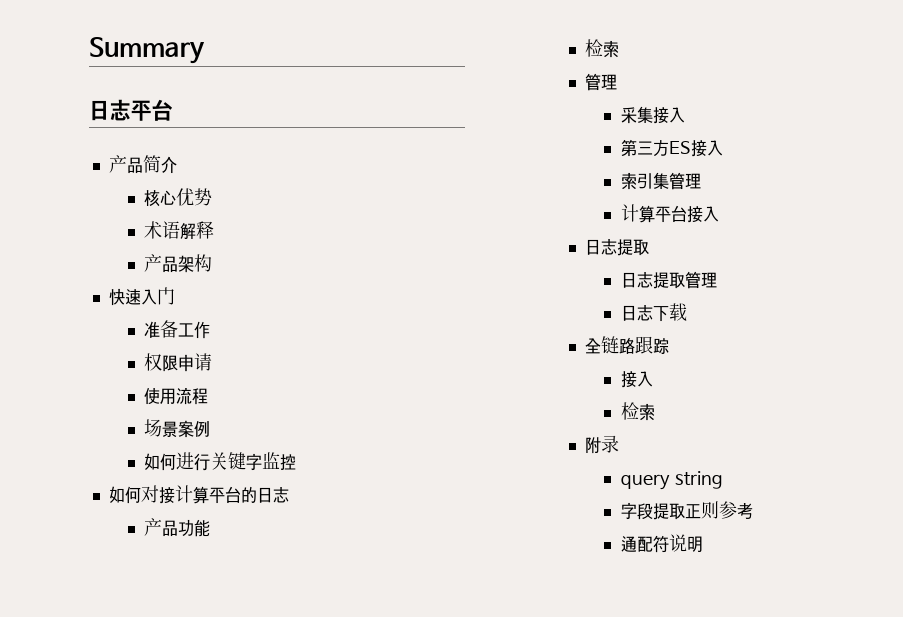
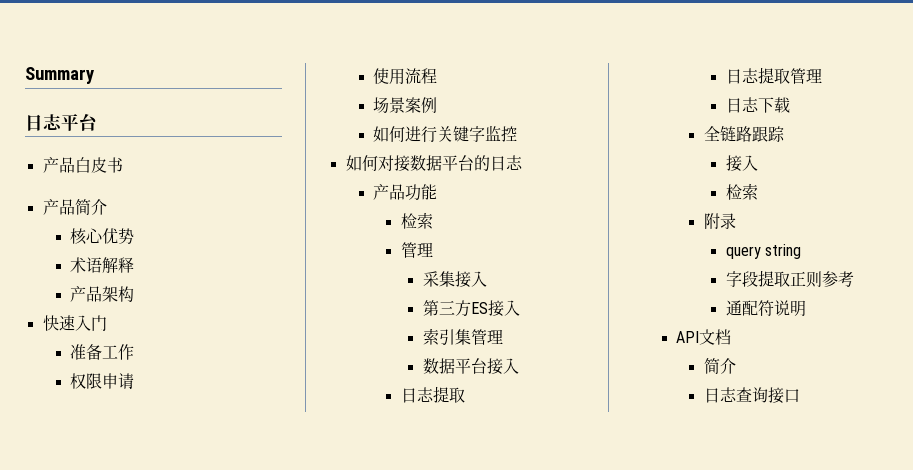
+ 产品白皮书
- 如何对接计算平台的日志
+ 如何对接数据平台的日志
- 计算平台接入
+ 数据平台接入
+ API文档
+ 简介
+ 日志查询接口

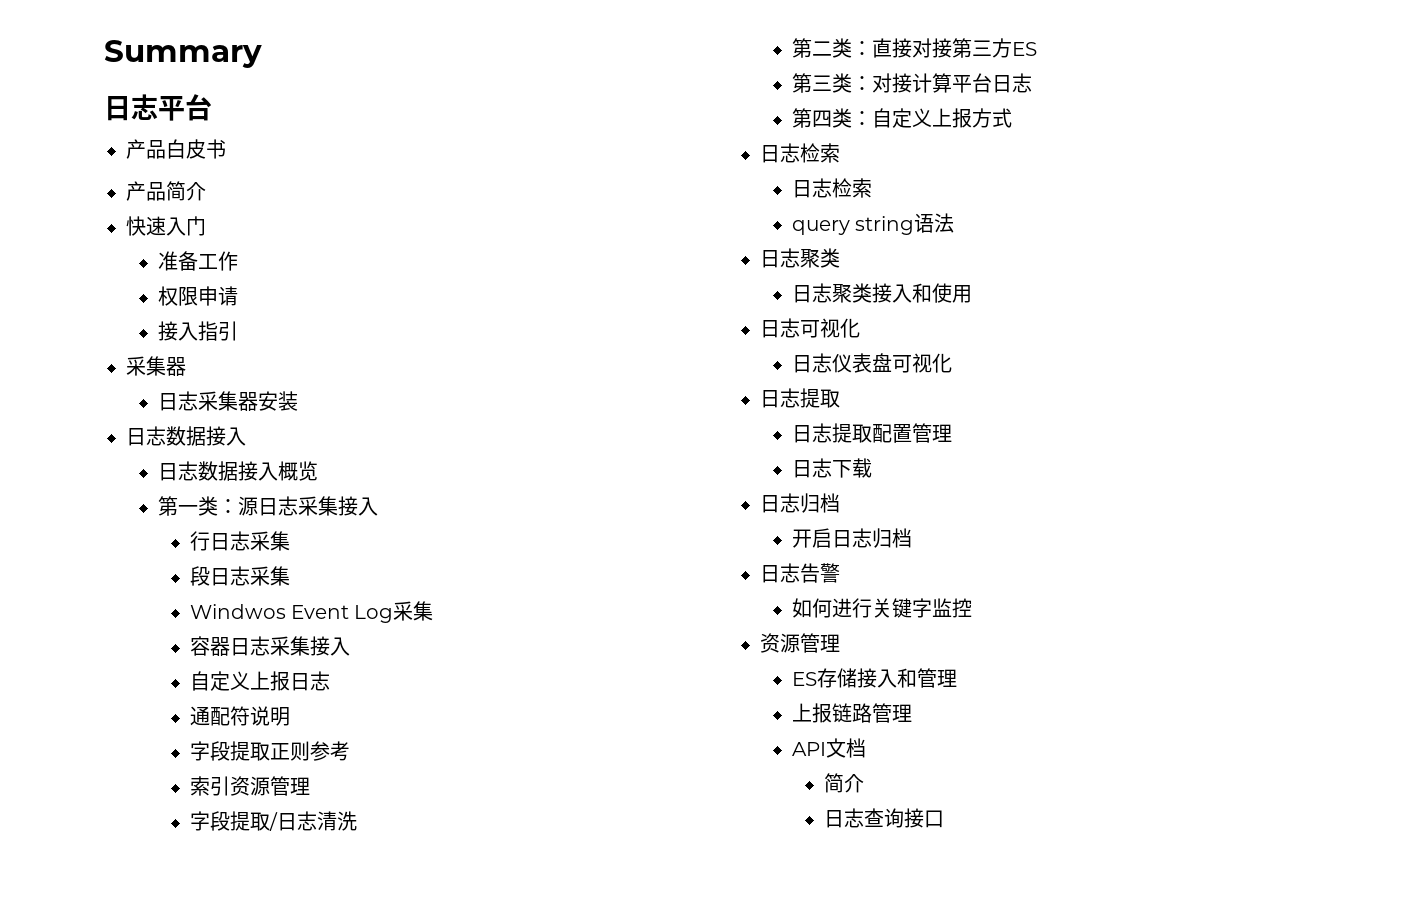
- 核心优势
- 术语解释
- 产品架构
- 使用流程
- 场景案例
+ 接入指引
+ 采集器
+ 日志采集器安装
+ 日志数据接入
+ 日志数据接入概览
+ 第一类：源日志采集接入
+ 行日志采集
+ 段日志采集
+ Windwos Event Log采集
+ 容器日志采集接入
+ 自定义上报日志
+ 通配符说明
+ 字段提取正则参考
+ 索引资源管理
+ 字段提取/日志清洗
+ 第二类：直接对接第三方ES
+ 第三类：对接计算平台日志
+ 第四类：自定义上报方式
+ 日志检索
+ 日志检索
+ query string语法
+ 日志聚类
+ 日志聚类接入和使用
+ 日志可视化
+ 日志仪表盘可视化
+ 日志提取
+ 日志提取配置管理
+ 日志下载
+ 日志归档
+ 开启日志归档
+ 日志告警
  如何进行关键字监控
- 如何对接数据平台的日志
- 产品功能
- 检索
- 管理
- 采集接入
- 第三方ES接入
- 索引集管理
- 数据平台接入
- 日志提取
- 日志提取管理
- 日志下载
- 全链路跟踪
- 接入
- 检索
- 附录
- query string
- 字段提取正则参考
- 通配符说明
+ 资源管理
+ ES存储接入和管理
+ 上报链路管理

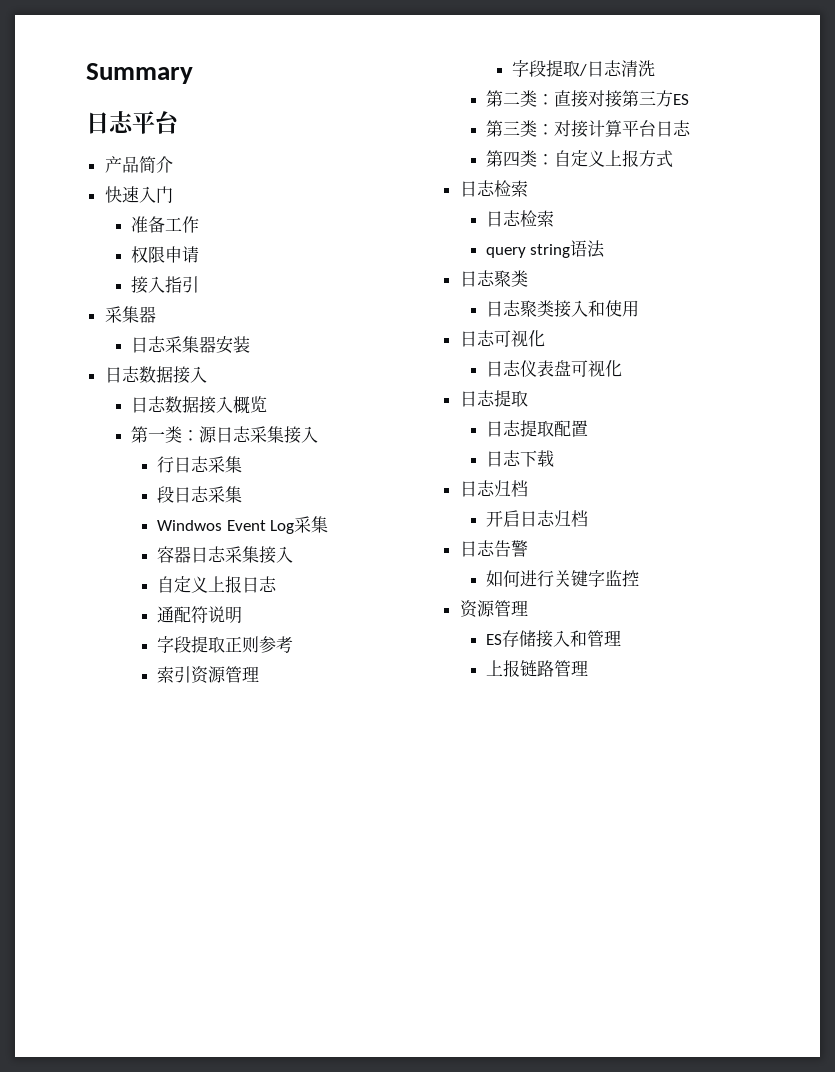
- 产品白皮书
- 日志提取配置管理
+ 日志提取配置
- API文档
- 简介
- 日志查询接口

